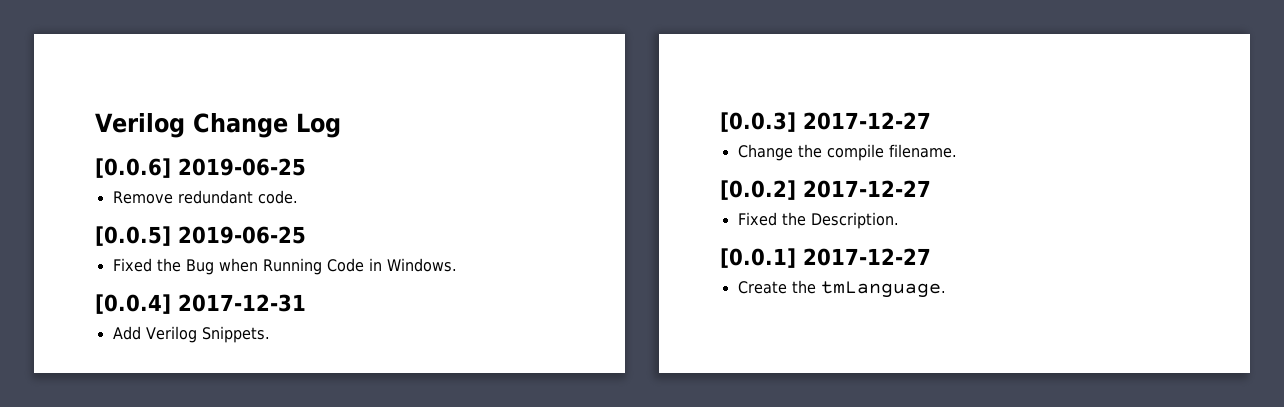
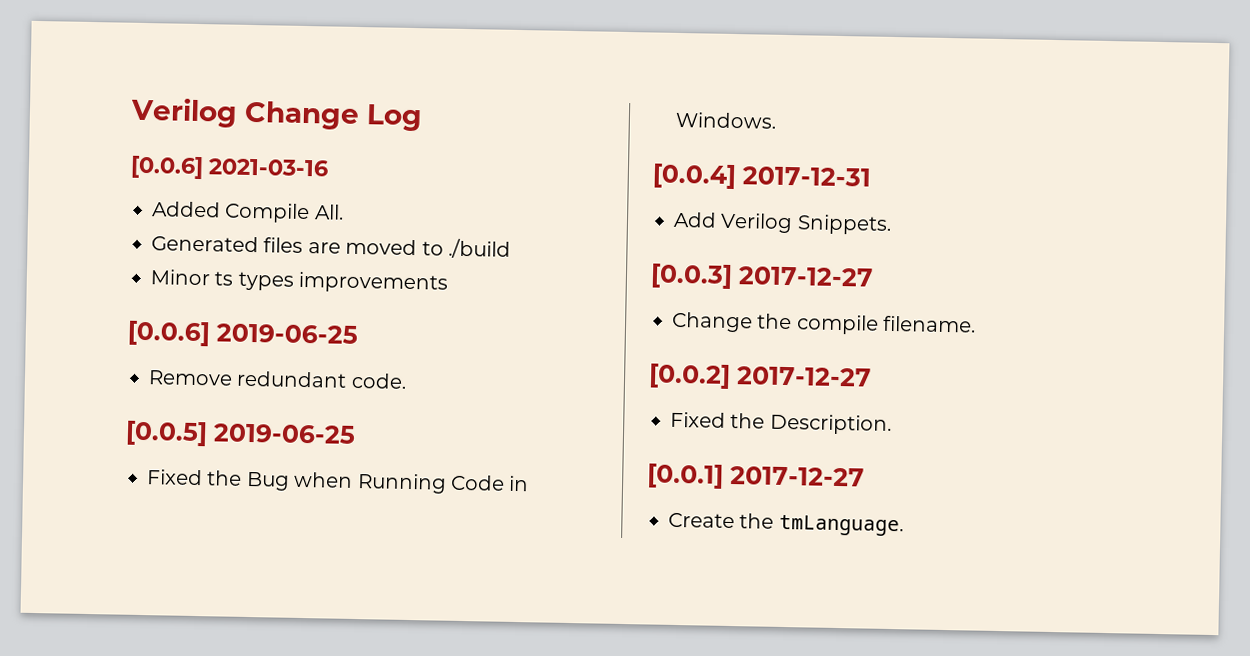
+ [0.0.6] 2021-03-16
+ Added Compile All.
+ Generated files are moved to ./build
+ Minor ts types improvements

